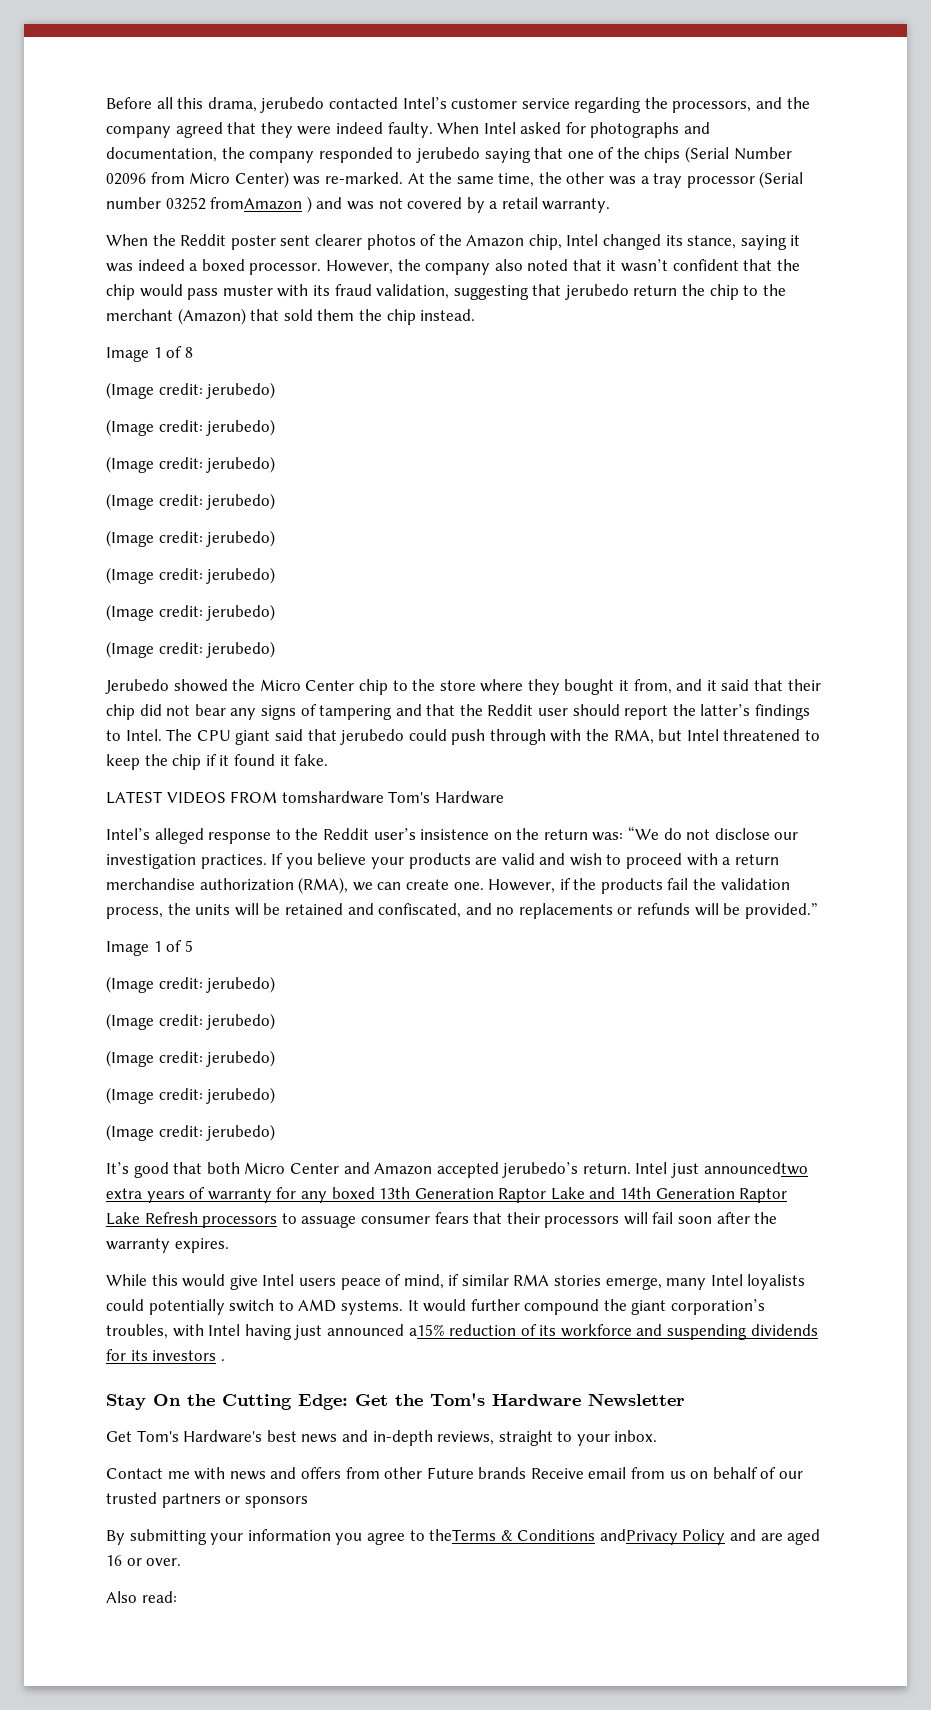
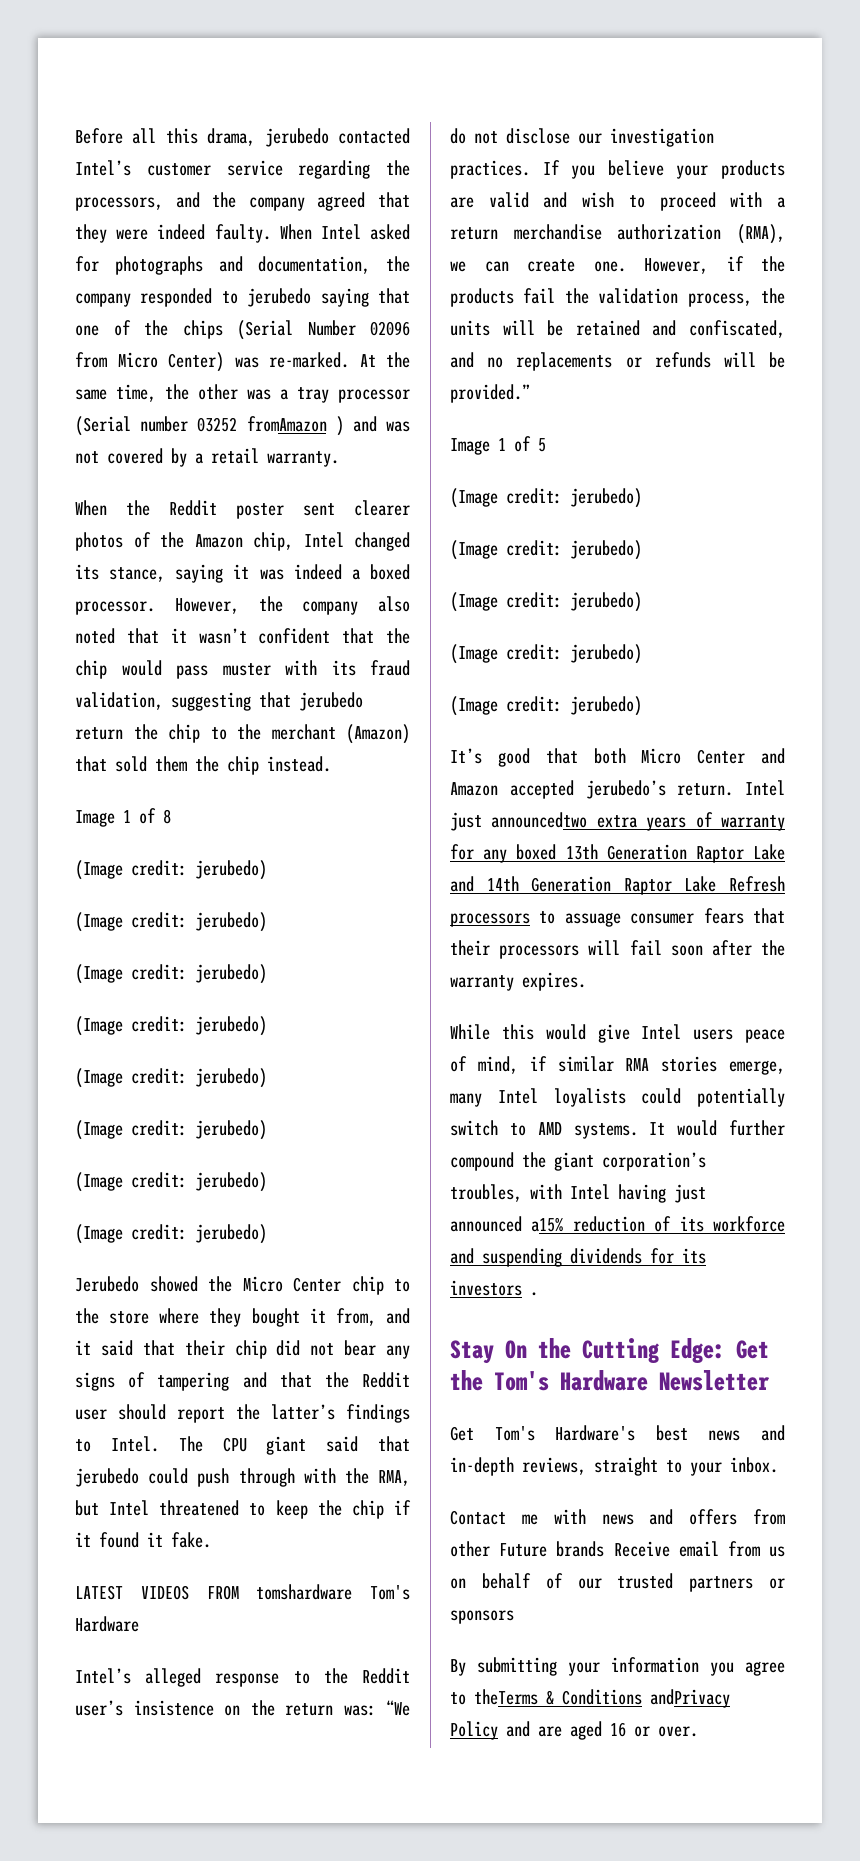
- Also read:

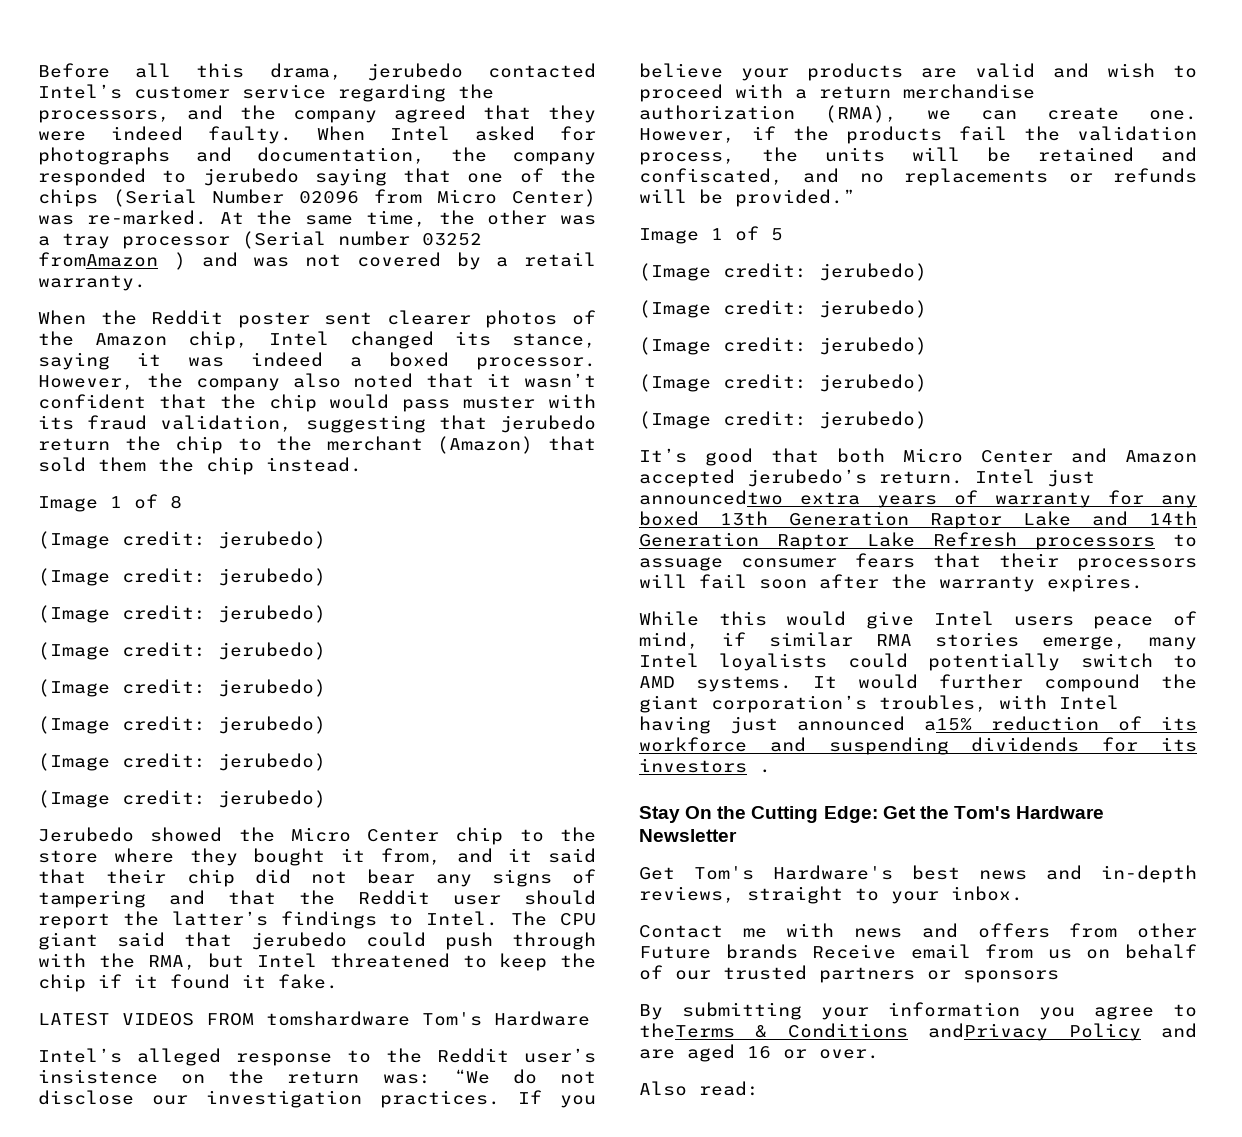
+ Also read:

